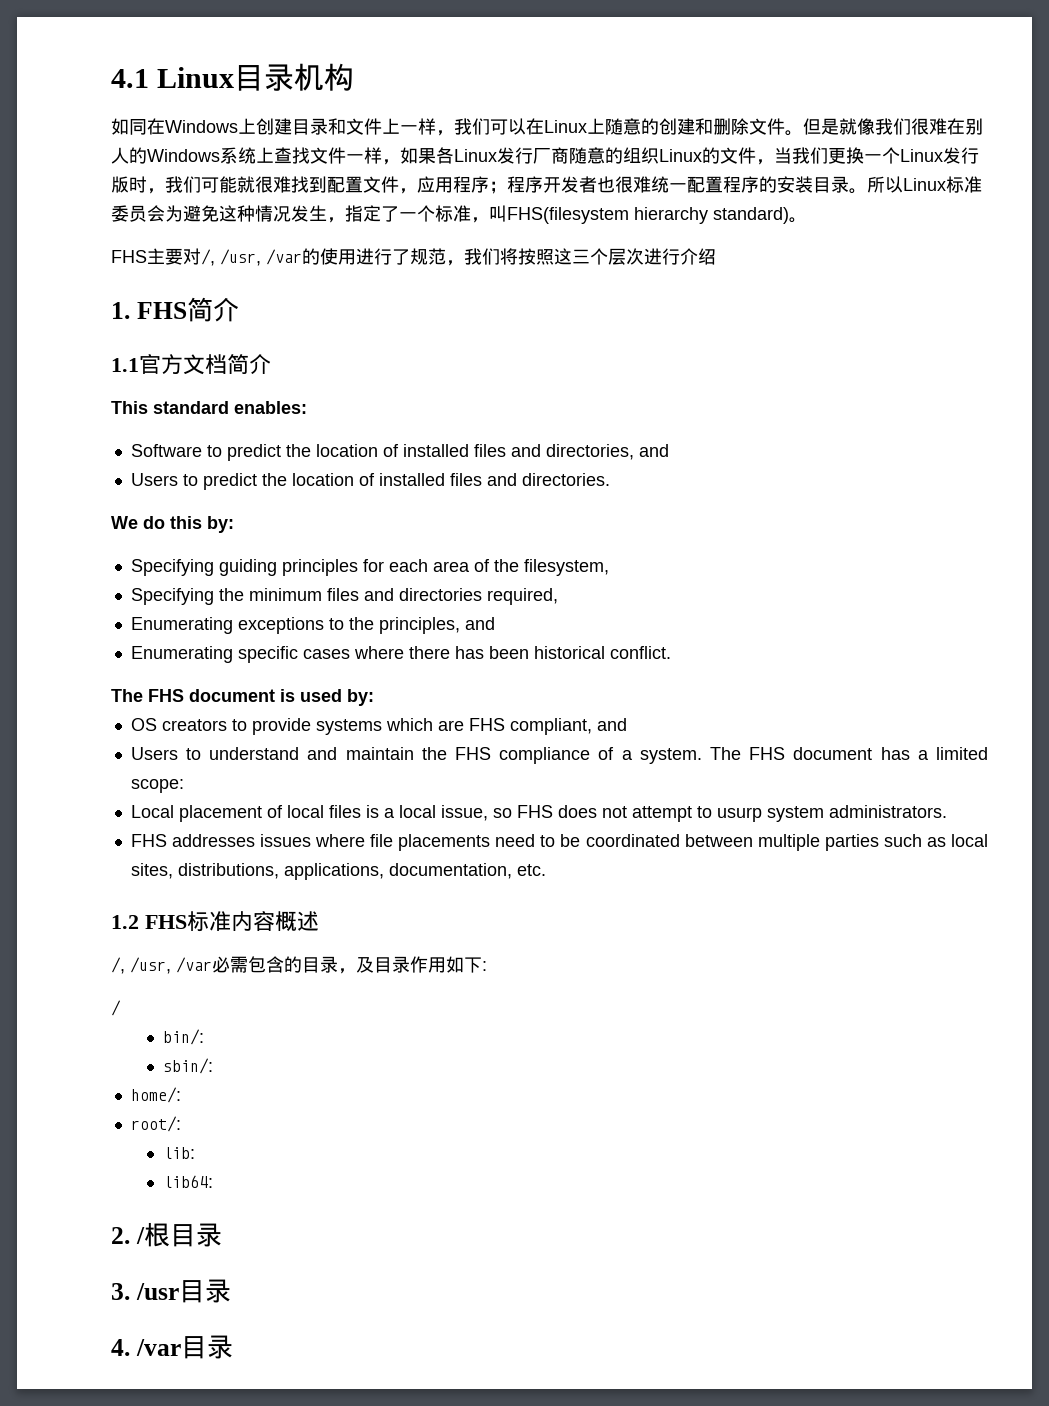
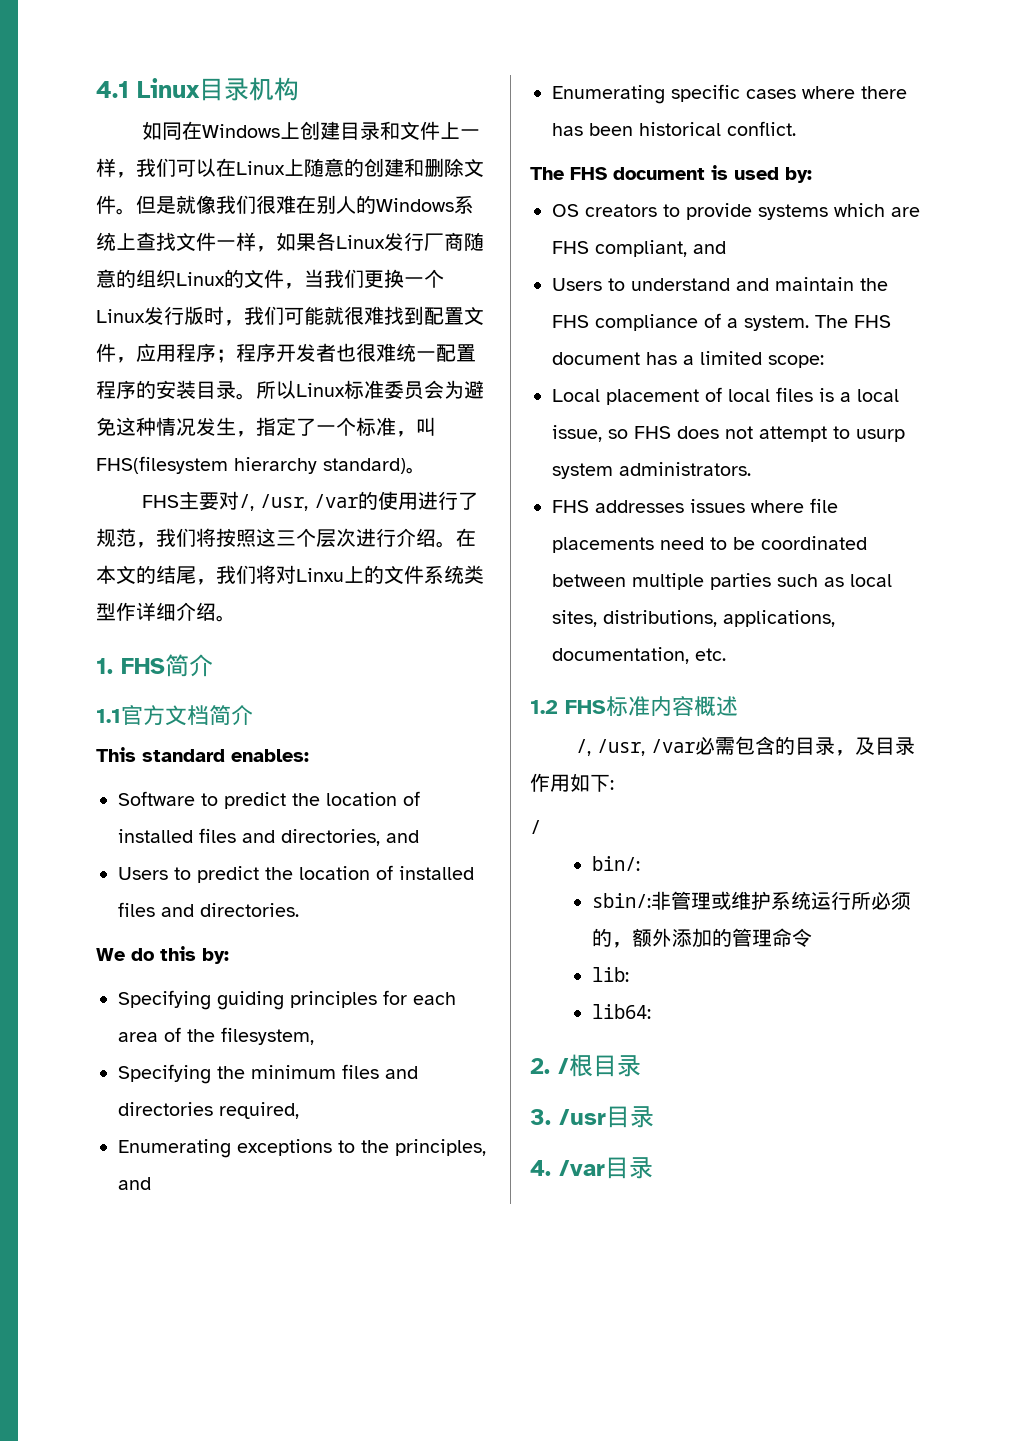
- FHS主要对/, /usr, /var的使用进行了规范，我们将按照这三个层次进行介绍
+ FHS主要对/, /usr, /var的使用进行了规范，我们将按照这三个层次进行介绍。在本文的结尾，我们将对Linxu上的文件系统类型作详细介绍。
- sbin/:
- home/:
- root/:
+ sbin/:非管理或维护系统运行所必须的，额外添加的管理命令

